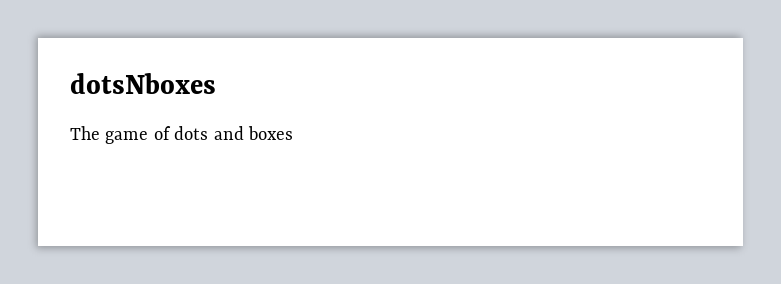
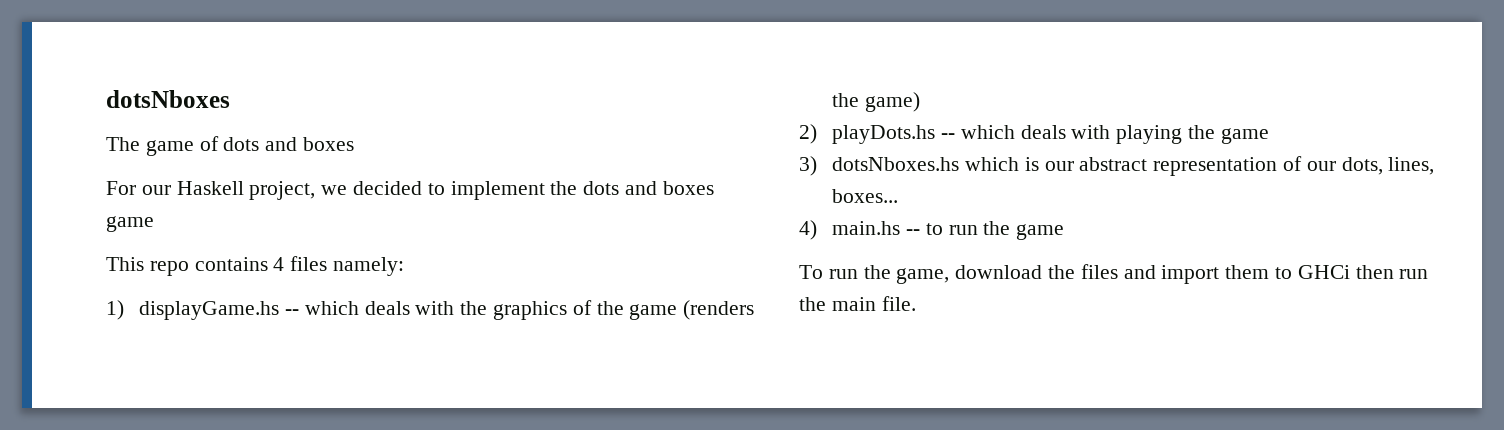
+ For our Haskell project, we decided to implement the dots and boxes game
+ This repo contains 4 files namely:
+ 1) displayGame.hs -- which deals with the graphics of the game (renders the game)
+ 2) playDots.hs -- which deals with playing the game
+ 3) dotsNboxes.hs which is our abstract representation of our dots, lines, boxes...
+ 4) main.hs -- to run the game
+ To run the game, download the files and import them to GHCi then run the main file.

